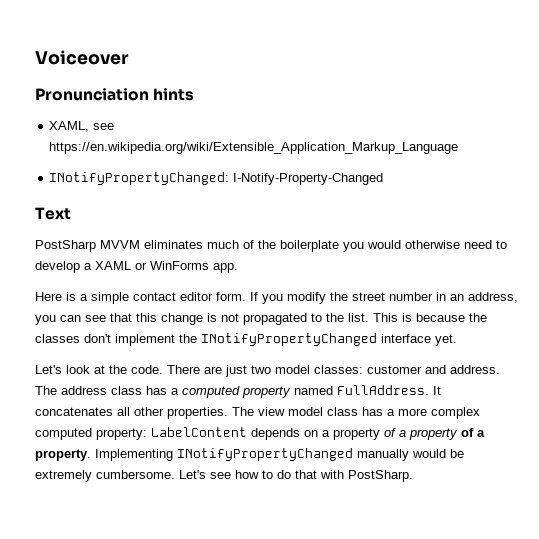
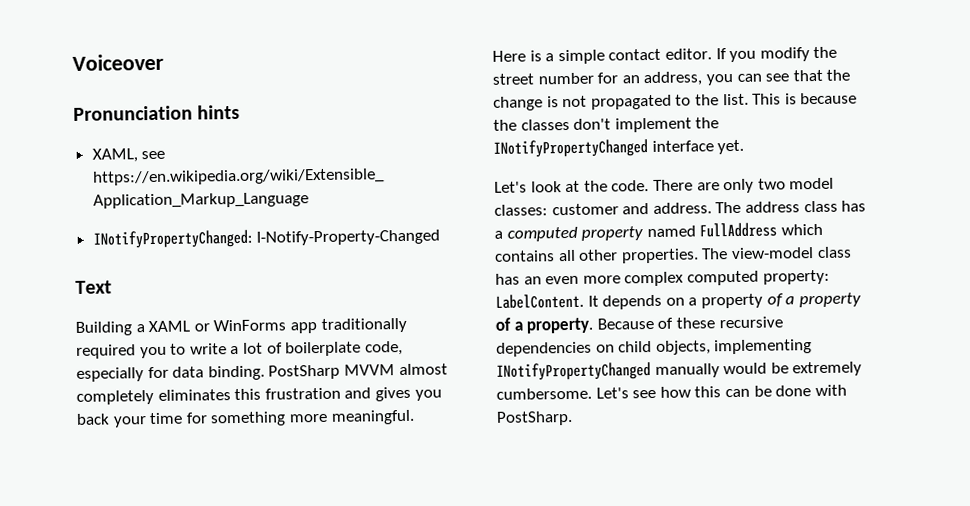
- PostSharp MVVM eliminates much of the boilerplate you would otherwise need to develop a XAML or WinForms app.
+ Building a XAML or WinForms app traditionally required you to write a lot of boilerplate code, especially for data binding. PostSharp MVVM almost completely eliminates this frustration and gives you back your time for something more meaningful.
- Here is a simple contact editor form.
+ Here is a simple contact editor.
- If you modify the street number in an address, you can see that this change is not propagated to the list.
+ If you modify the street number for an address, you can see that the change is not propagated to the list.
- There are just two model classes: customer and address.
+ There are only two model classes: customer and address.
- The address class has a computed property named FullAddress. It concatenates all other properties.
+ The address class has a computed property named FullAddress which contains all other properties.
- The view model class has a more complex computed property: LabelContent depends on a property of a property of a property.
+ The view-model class has an even more complex computed property: LabelContent. It depends on a property of a property of a property.
- Implementing INotifyPropertyChanged manually would be extremely cumbersome.
+ Because of these recursive dependencies on child objects, implementing INotifyPropertyChanged manually would be extremely cumbersome.
- Let's see how to do that with PostSharp.
+ Let's see how this can be done with PostSharp.

